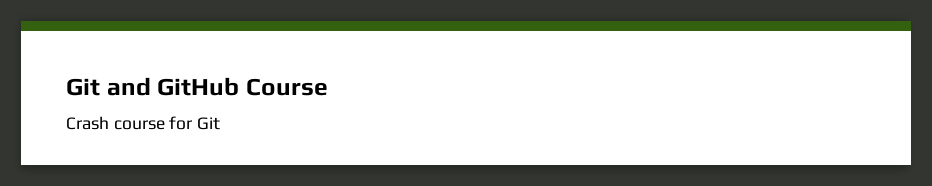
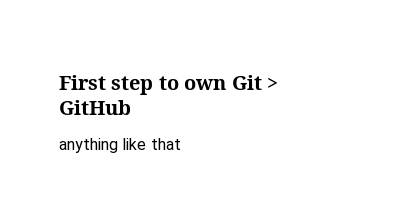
- Git and GitHub Course
- Crash course for Git
+ First step to own Git > GitHub
+ anything like that

